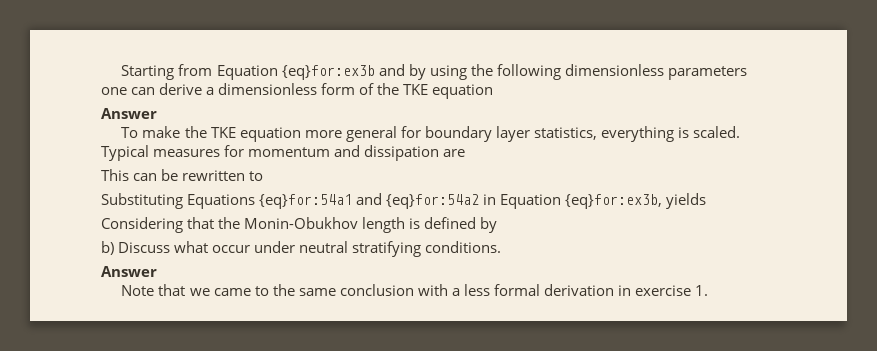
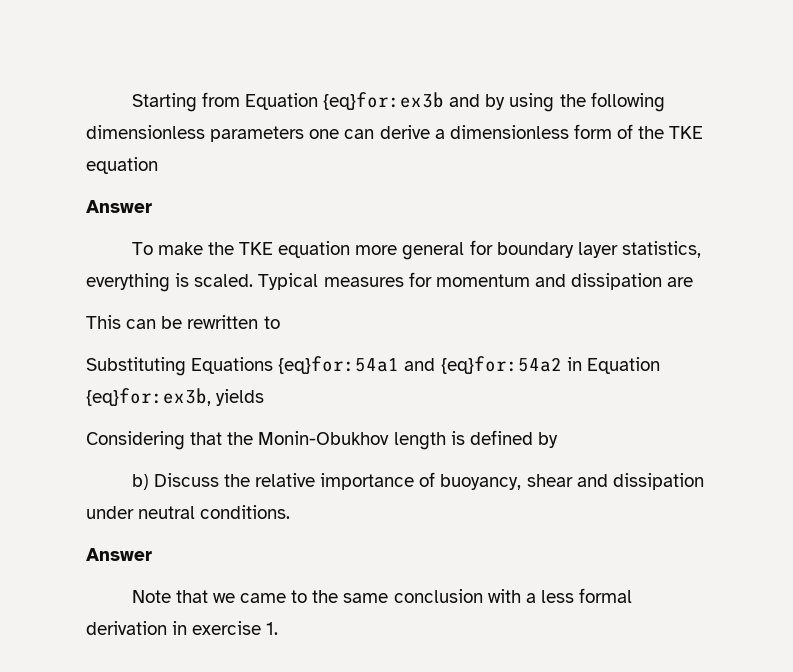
- b) Discuss what occur under neutral stratifying conditions.
+ b) Discuss the relative importance of buoyancy, shear and dissipation under neutral conditions.

